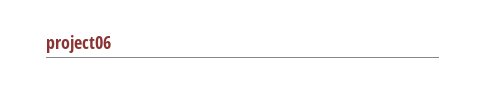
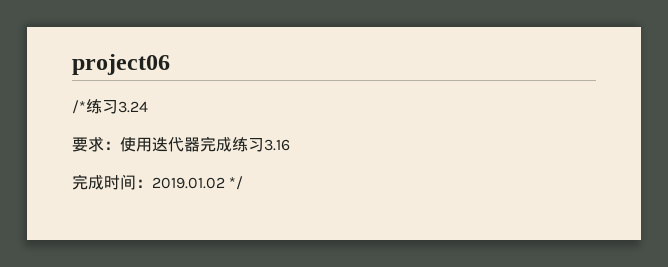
+ /*练习3.24
+ 要求：使用迭代器完成练习3.16
+ 完成时间：2019.01.02 */

